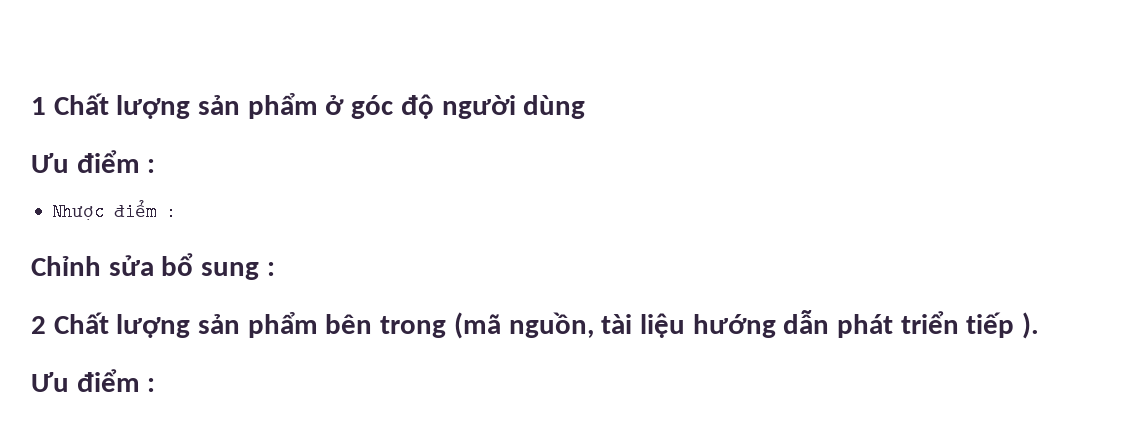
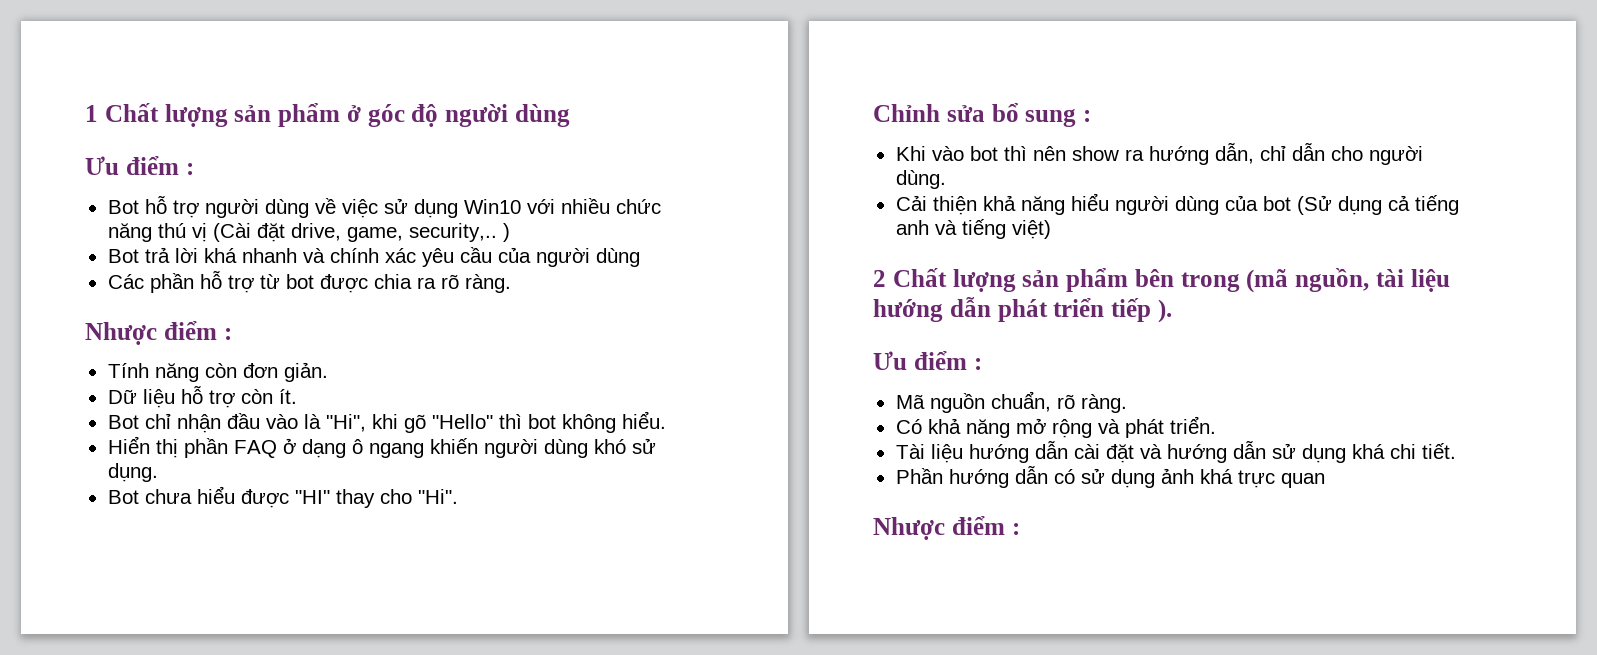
+ Bot hỗ trợ người dùng về việc sử dụng Win10 với nhiều chức năng thú vị (Cài đặt drive, game, security,.. )
+ Bot trả lời khá nhanh và chính xác yêu cầu của người dùng
+ Các phần hỗ trợ từ bot được chia ra rõ ràng.
  Nhược điểm :
+ Tính năng còn đơn giản.
+ Dữ liệu hỗ trợ còn ít.
+ Bot chỉ nhận đầu vào là "Hi", khi gõ "Hello" thì bot không hiểu.
+ Hiển thị phần FAQ ở dạng ô ngang khiến người dùng khó sử dụng.
+ Bot chưa hiểu được "HI" thay cho "Hi".
+ Khi vào bot thì nên show ra hướng dẫn, chỉ dẫn cho người dùng.
+ Cải thiện khả năng hiểu người dùng của bot (Sử dụng cả tiếng anh và tiếng việt)
+ Mã nguồn chuẩn, rõ ràng.
+ Có khả năng mở rộng và phát triển.
+ Tài liệu hướng dẫn cài đặt và hướng dẫn sử dụng khá chi tiết.
+ Phần hướng dẫn có sử dụng ảnh khá trực quan
+ Nhược điểm :

